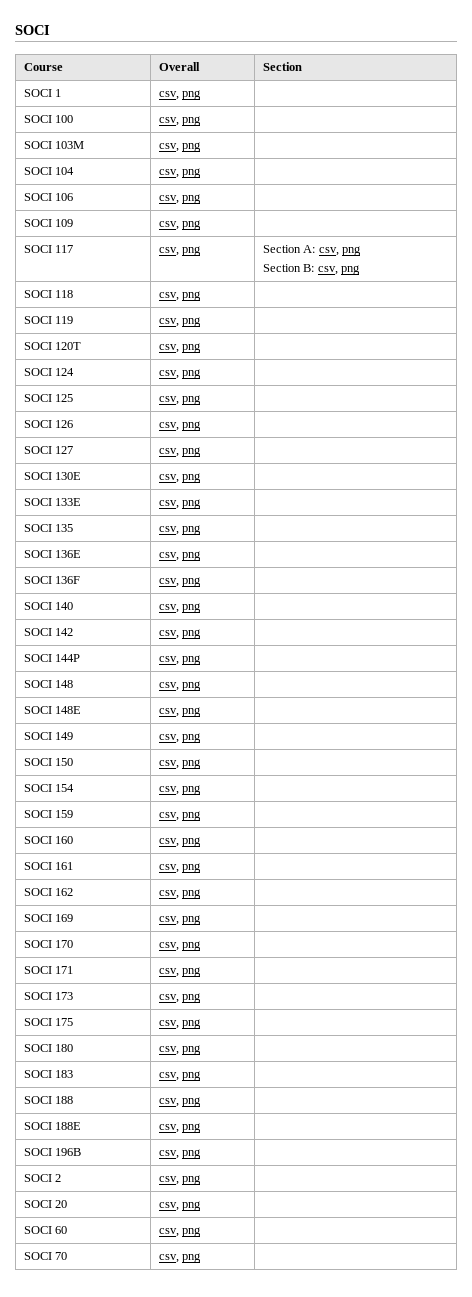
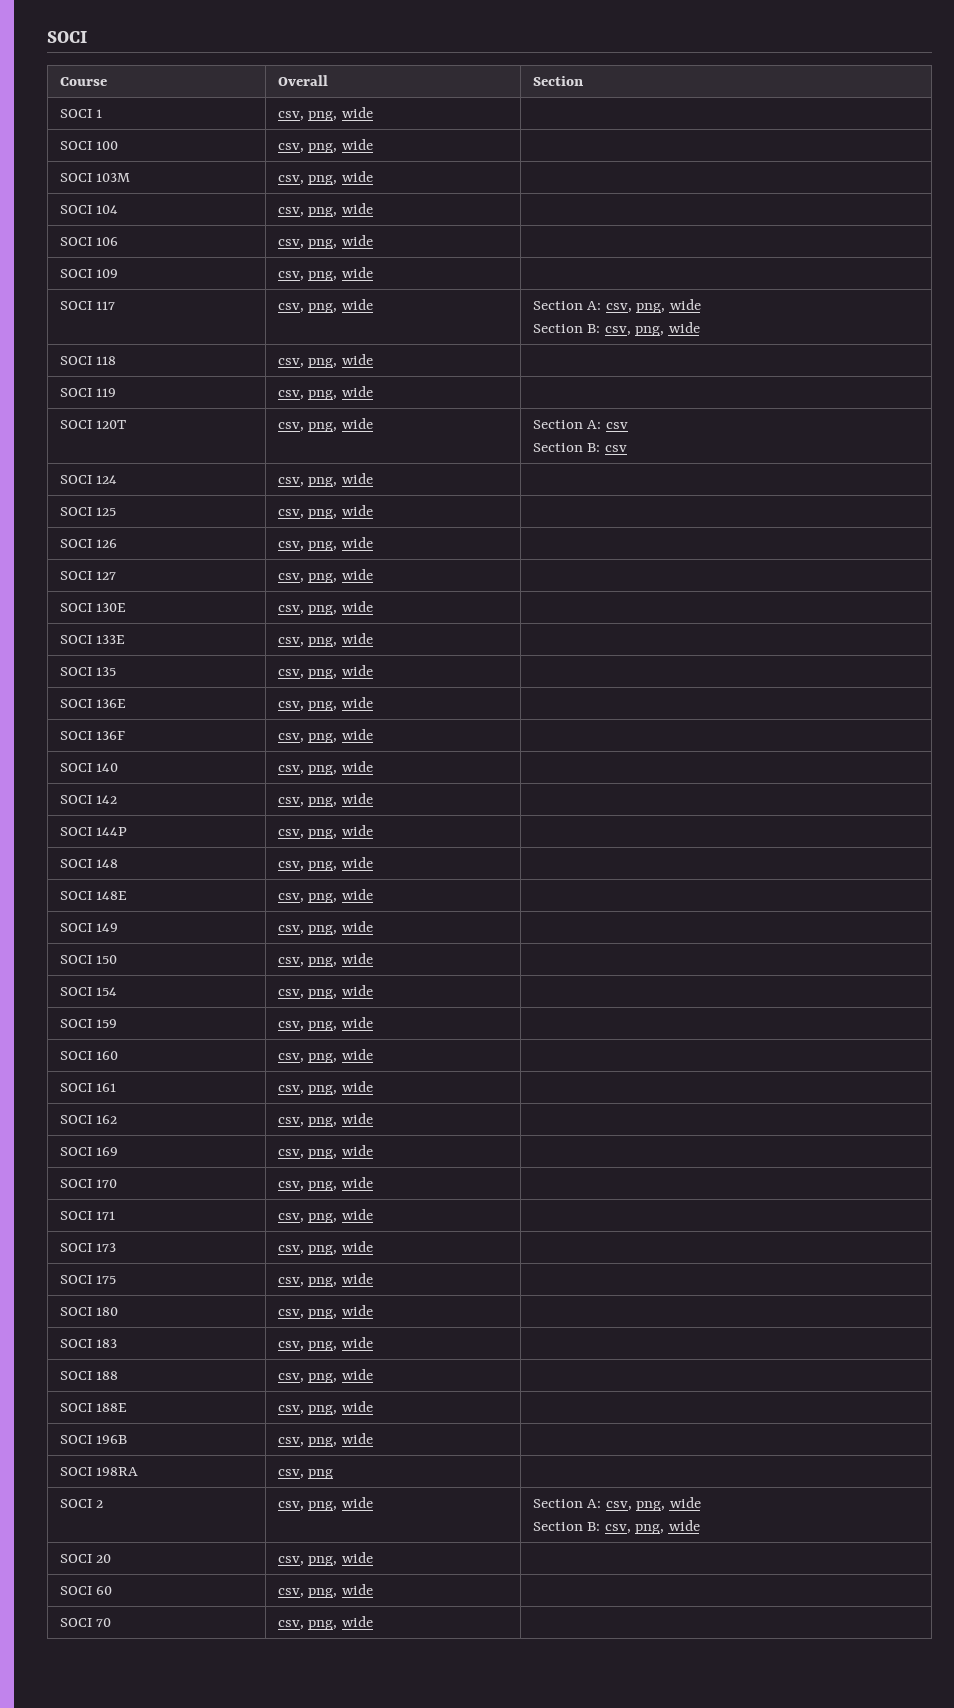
- SOCI 1 | csv, png |
+ SOCI 1 | csv, png, wide |
- SOCI 100 | csv, png |
+ SOCI 100 | csv, png, wide |
- SOCI 103M | csv, png |
+ SOCI 103M | csv, png, wide |
- SOCI 104 | csv, png |
+ SOCI 104 | csv, png, wide |
- SOCI 106 | csv, png |
+ SOCI 106 | csv, png, wide |
- SOCI 109 | csv, png |
+ SOCI 109 | csv, png, wide |
- SOCI 117 | csv, png | Section A: csv, png
- Section B: csv, png
+ SOCI 117 | csv, png, wide | Section A: csv, png, wide
+ Section B: csv, png, wide
- SOCI 118 | csv, png |
+ SOCI 118 | csv, png, wide |
- SOCI 119 | csv, png |
+ SOCI 119 | csv, png, wide |
- SOCI 120T | csv, png |
+ SOCI 120T | csv, png, wide | Section A: csv
+ Section B: csv
- SOCI 124 | csv, png |
+ SOCI 124 | csv, png, wide |
- SOCI 125 | csv, png |
+ SOCI 125 | csv, png, wide |
- SOCI 126 | csv, png |
+ SOCI 126 | csv, png, wide |
- SOCI 127 | csv, png |
+ SOCI 127 | csv, png, wide |
- SOCI 130E | csv, png |
+ SOCI 130E | csv, png, wide |
- SOCI 133E | csv, png |
+ SOCI 133E | csv, png, wide |
- SOCI 135 | csv, png |
+ SOCI 135 | csv, png, wide |
- SOCI 136E | csv, png |
+ SOCI 136E | csv, png, wide |
- SOCI 136F | csv, png |
+ SOCI 136F | csv, png, wide |
- SOCI 140 | csv, png |
+ SOCI 140 | csv, png, wide |
- SOCI 142 | csv, png |
+ SOCI 142 | csv, png, wide |
- SOCI 144P | csv, png |
+ SOCI 144P | csv, png, wide |
- SOCI 148 | csv, png |
+ SOCI 148 | csv, png, wide |
- SOCI 148E | csv, png |
+ SOCI 148E | csv, png, wide |
- SOCI 149 | csv, png |
+ SOCI 149 | csv, png, wide |
- SOCI 150 | csv, png |
+ SOCI 150 | csv, png, wide |
- SOCI 154 | csv, png |
+ SOCI 154 | csv, png, wide |
- SOCI 159 | csv, png |
+ SOCI 159 | csv, png, wide |
- SOCI 160 | csv, png |
+ SOCI 160 | csv, png, wide |
- SOCI 161 | csv, png |
+ SOCI 161 | csv, png, wide |
- SOCI 162 | csv, png |
+ SOCI 162 | csv, png, wide |
- SOCI 169 | csv, png |
+ SOCI 169 | csv, png, wide |
- SOCI 170 | csv, png |
+ SOCI 170 | csv, png, wide |
- SOCI 171 | csv, png |
+ SOCI 171 | csv, png, wide |
- SOCI 173 | csv, png |
+ SOCI 173 | csv, png, wide |
- SOCI 175 | csv, png |
+ SOCI 175 | csv, png, wide |
- SOCI 180 | csv, png |
+ SOCI 180 | csv, png, wide |
- SOCI 183 | csv, png |
+ SOCI 183 | csv, png, wide |
- SOCI 188 | csv, png |
+ SOCI 188 | csv, png, wide |
- SOCI 188E | csv, png |
+ SOCI 188E | csv, png, wide |
- SOCI 196B | csv, png |
+ SOCI 196B | csv, png, wide |
+ SOCI 198RA | csv, png |
- SOCI 2 | csv, png |
+ SOCI 2 | csv, png, wide | Section A: csv, png, wide
+ Section B: csv, png, wide
- SOCI 20 | csv, png |
+ SOCI 20 | csv, png, wide |
- SOCI 60 | csv, png |
+ SOCI 60 | csv, png, wide |
- SOCI 70 | csv, png |
+ SOCI 70 | csv, png, wide |

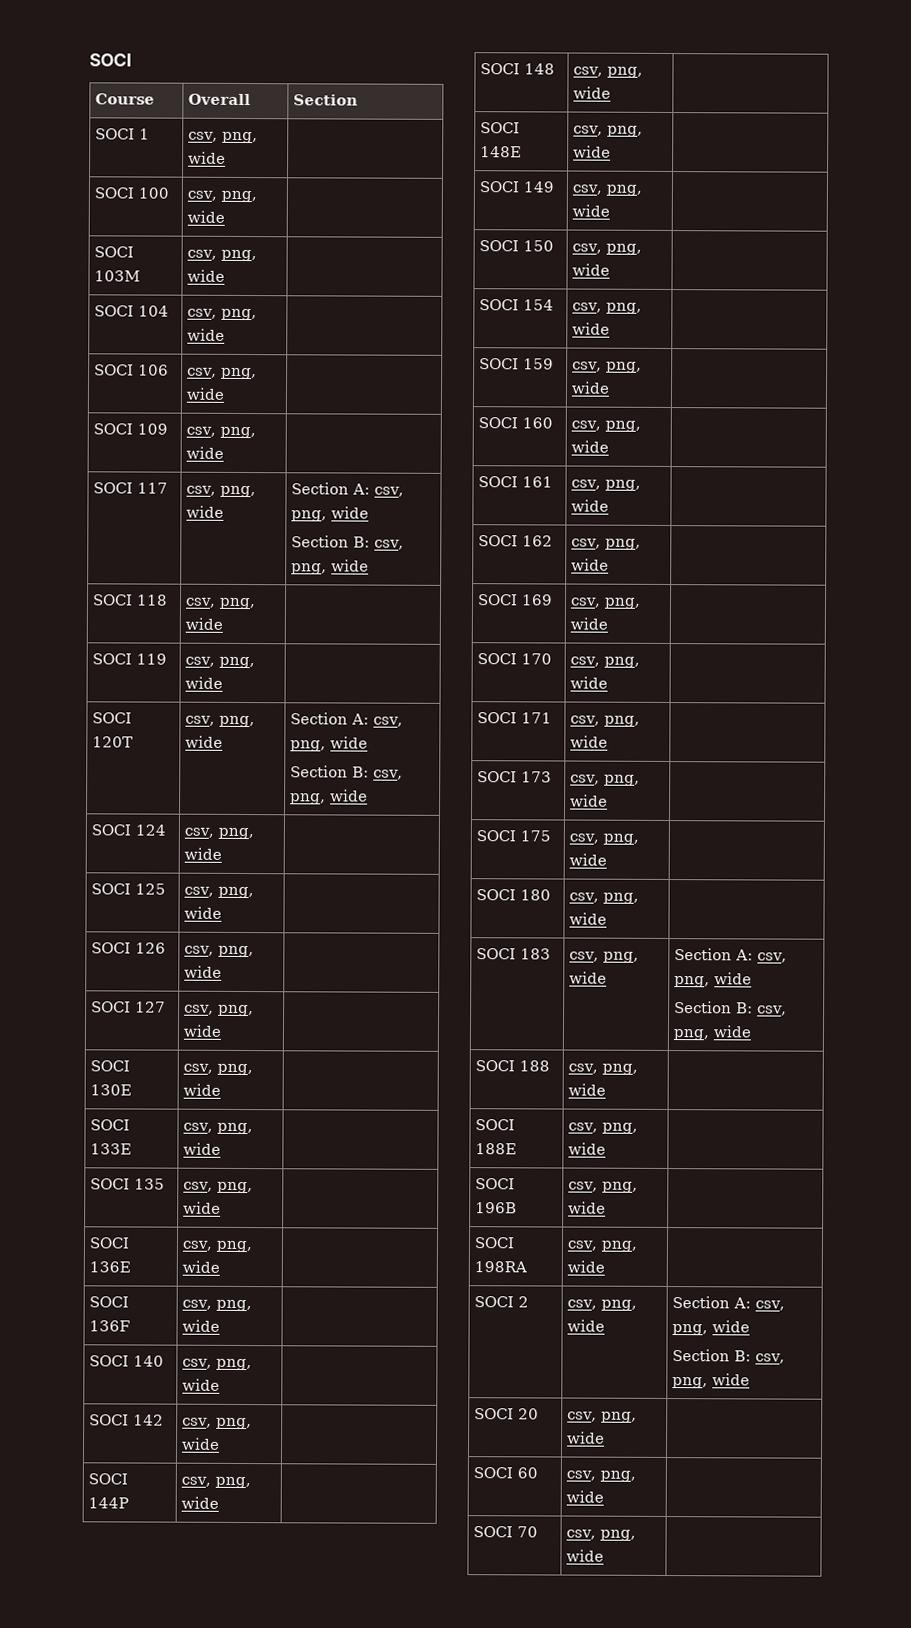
- SOCI 120T | csv, png, wide | Section A: csv
- Section B: csv
+ SOCI 120T | csv, png, wide | Section A: csv, png, wide
+ Section B: csv, png, wide
- SOCI 183 | csv, png, wide |
+ SOCI 183 | csv, png, wide | Section A: csv, png, wide
+ Section B: csv, png, wide
- SOCI 198RA | csv, png |
+ SOCI 198RA | csv, png, wide |

